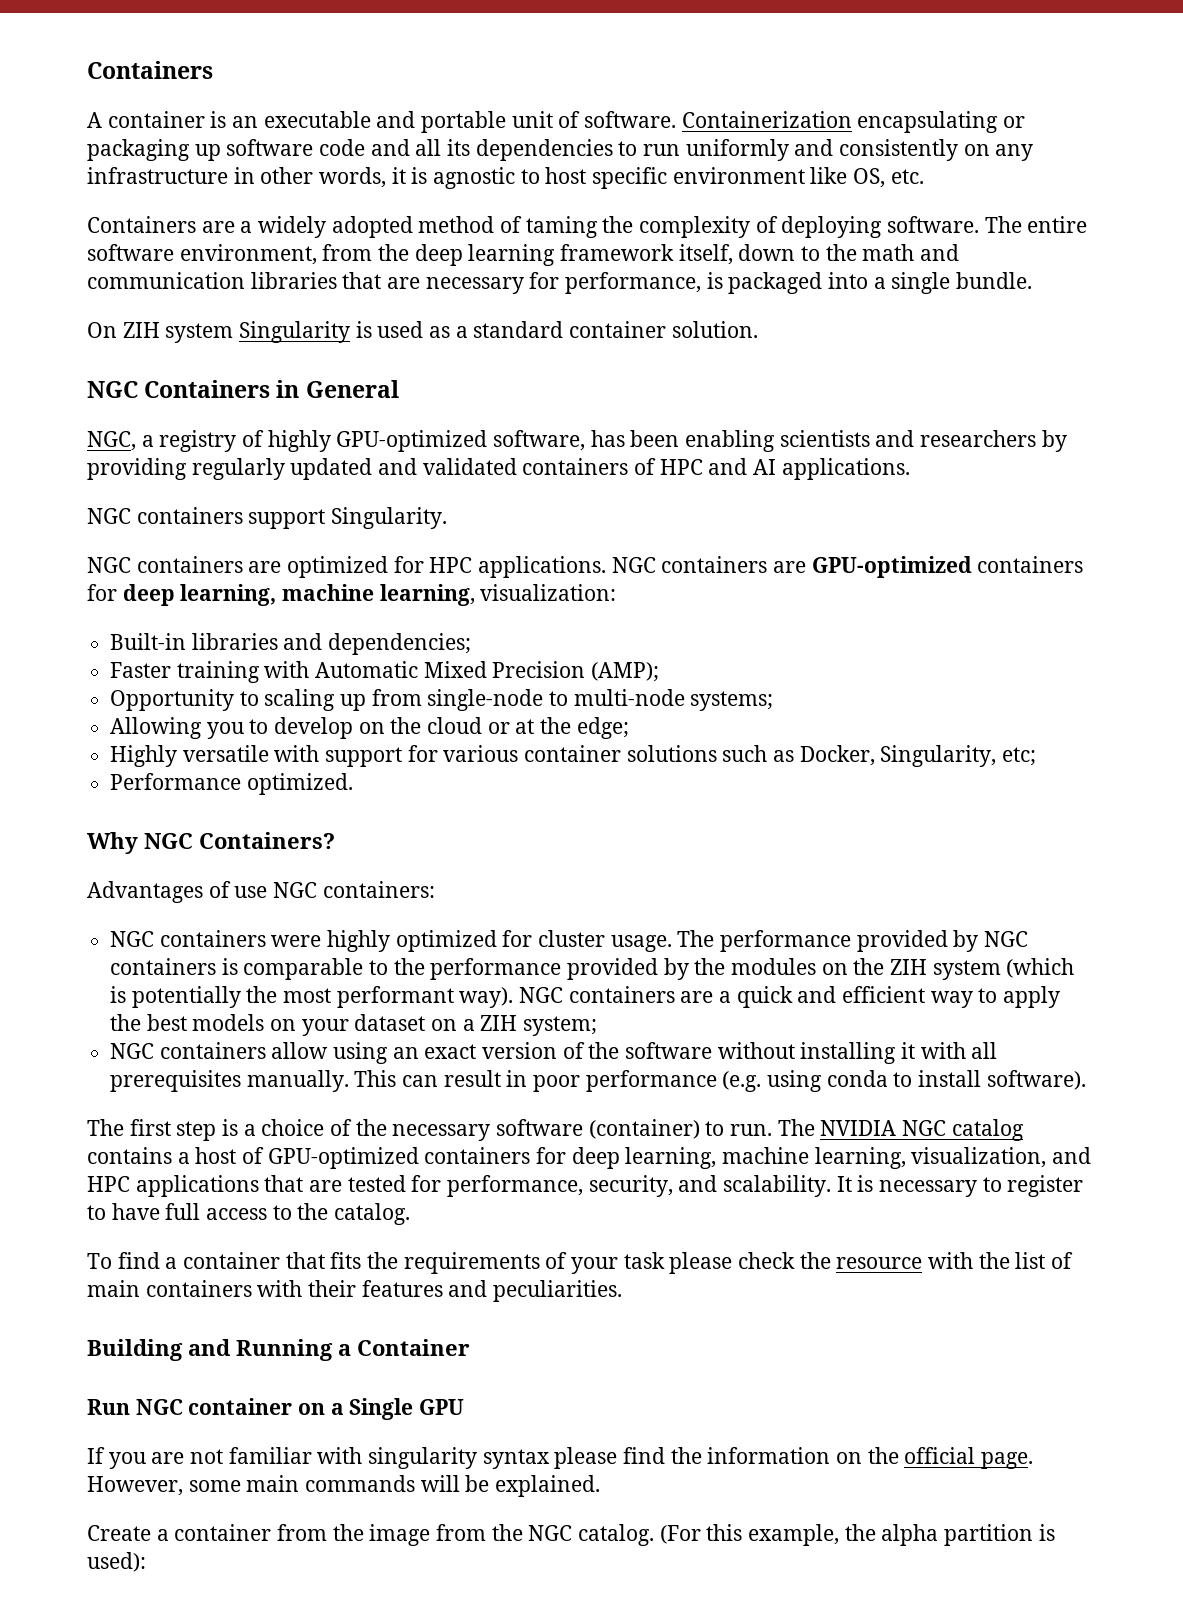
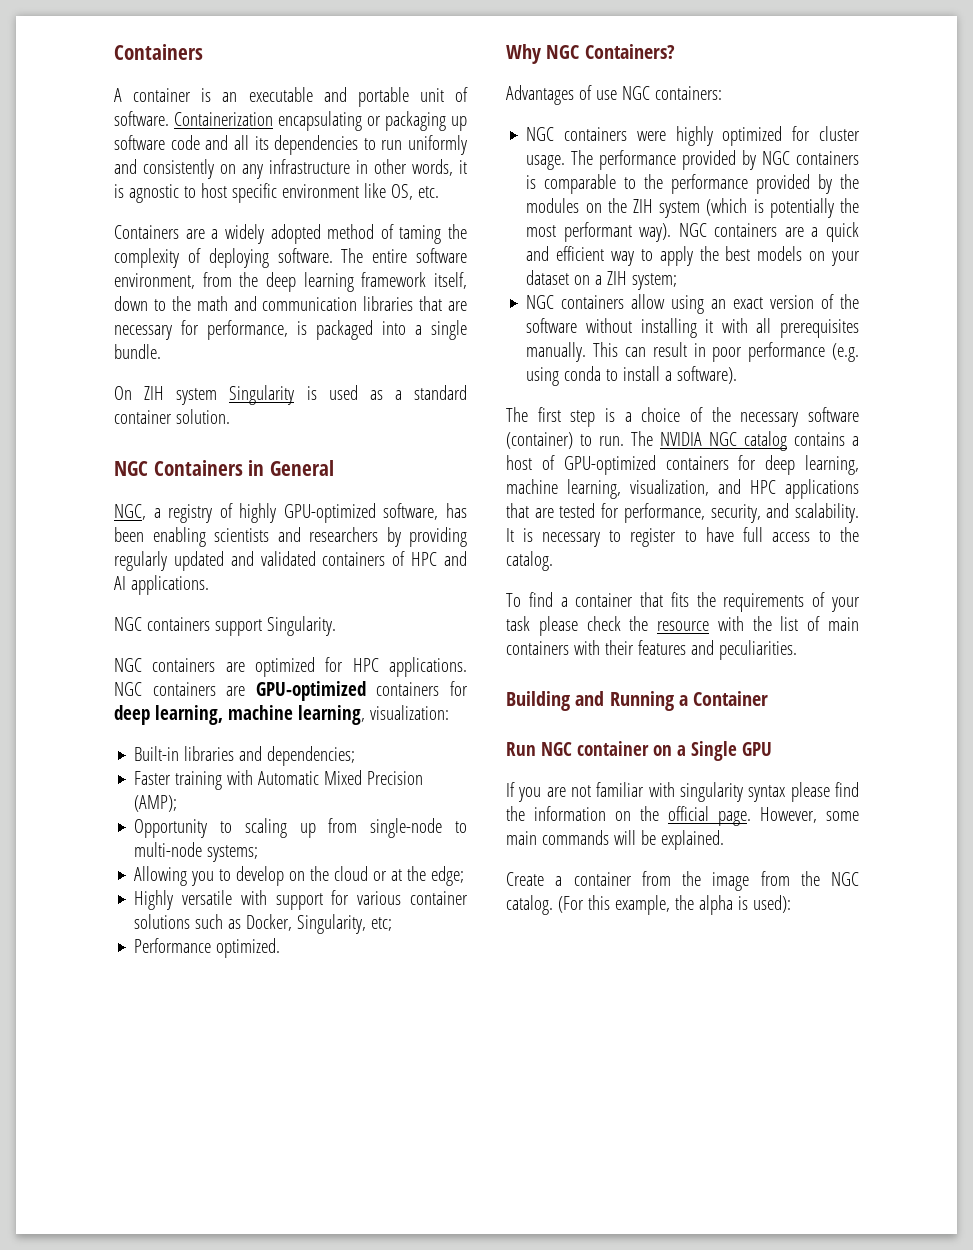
- This can result in poor performance (e.g. using conda to install software).
+ This can result in poor performance (e.g. using conda to install a software).
- (For this example, the alpha partition is used):
+ (For this example, the alpha is used):

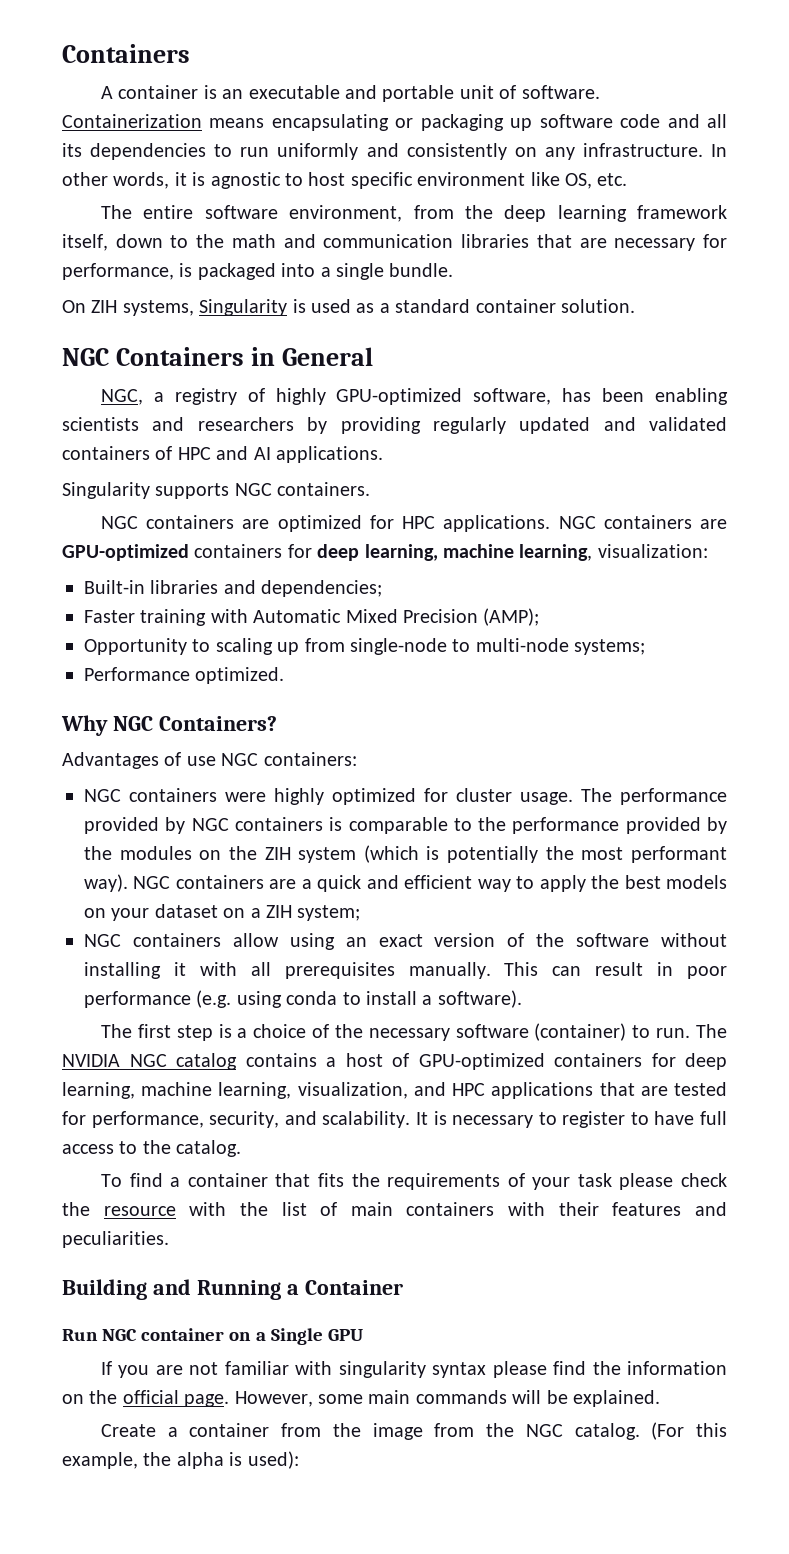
- Containerization encapsulating or packaging up software code and all its dependencies to run uniformly and consistently on any infrastructure in other words, it is agnostic to host specific environment like OS, etc.
+ Containerization means encapsulating or packaging up software code and all its dependencies to run uniformly and consistently on any infrastructure. In other words, it is agnostic to host specific environment like OS, etc.
- Containers are a widely adopted method of taming the complexity of deploying software.
- On ZIH system Singularity is used as a standard container solution.
+ On ZIH systems, Singularity is used as a standard container solution.
- NGC containers support Singularity.
+ Singularity supports NGC containers.
- Allowing you to develop on the cloud or at the edge;
- Highly versatile with support for various container solutions such as Docker, Singularity, etc;

